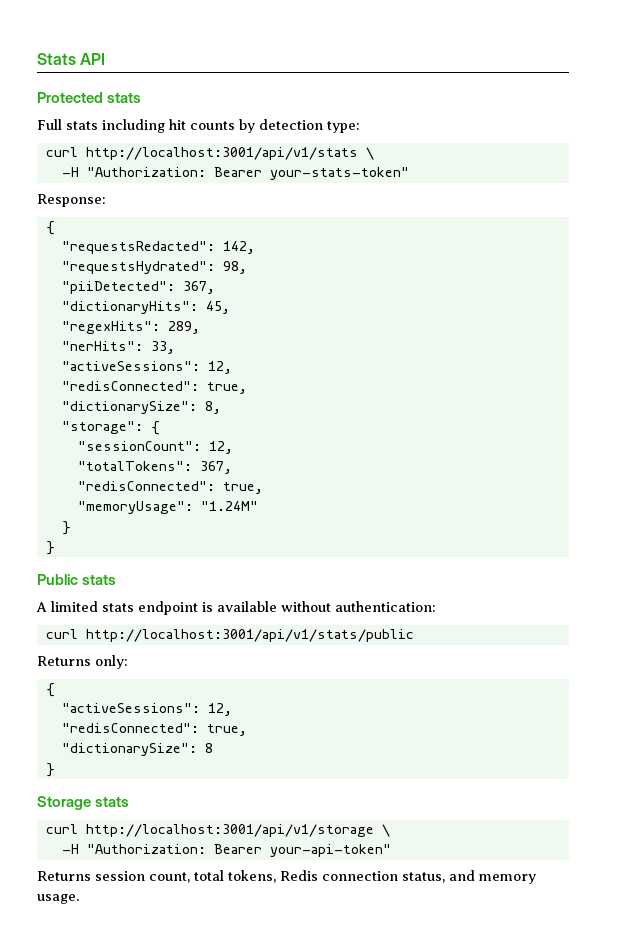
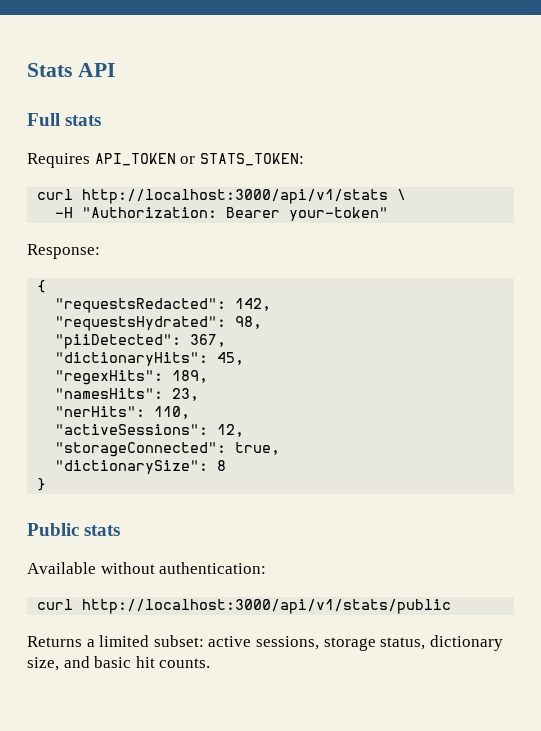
- Protected stats
- Full stats including hit counts by detection type:
- curl http://localhost:3001/api/v1/stats \
- -H "Authorization: Bearer your-stats-token"
+ Full stats
+ Requires API_TOKEN or STATS_TOKEN:
+ curl http://localhost:3000/api/v1/stats \
+ -H "Authorization: Bearer your-token"
- "regexHits": 289,
+ "regexHits": 189,
+ "namesHits": 23,
- "nerHits": 33,
+ "nerHits": 110,
  "activeSessions": 12,
- "redisConnected": true,
- "dictionarySize": 8,
- "storage": {
- "sessionCount": 12,
- "totalTokens": 367,
- "redisConnected": true,
- "memoryUsage": "1.24M"
- }
- }
- Public stats
- A limited stats endpoint is available without authentication:
- curl http://localhost:3001/api/v1/stats/public
- Returns only:
- {
- "activeSessions": 12,
- "redisConnected": true,
+ "storageConnected": true,
- Storage stats
- curl http://localhost:3001/api/v1/storage \
- -H "Authorization: Bearer your-api-token"
- Returns session count, total tokens, Redis connection status, and memory usage.
+ Public stats
+ Available without authentication:
+ curl http://localhost:3000/api/v1/stats/public
+ Returns a limited subset: active sessions, storage status, dictionary size, and basic hit counts.

